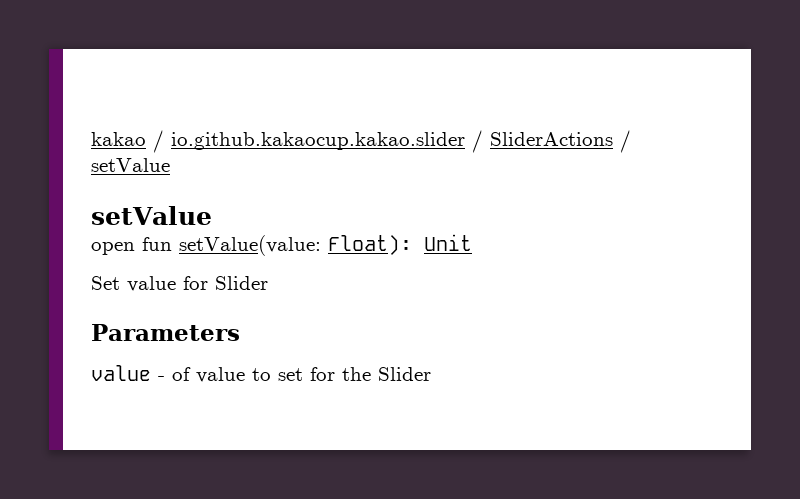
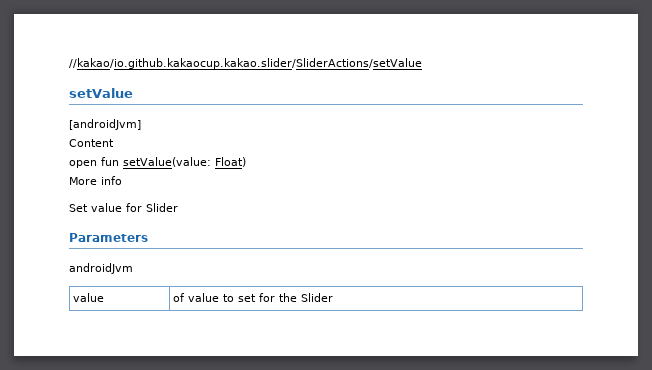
- kakao / io.github.kakaocup.kakao.slider / SliderActions / setValue
+ //kakao/io.github.kakaocup.kakao.slider/SliderActions/setValue
  setValue
+ [androidJvm]
+ Content
- open fun setValue(value: Float): Unit
+ open fun setValue(value: Float)
+ More info
- value - of value to set for the Slider
+ androidJvm
+ value | of value to set for the Slider

